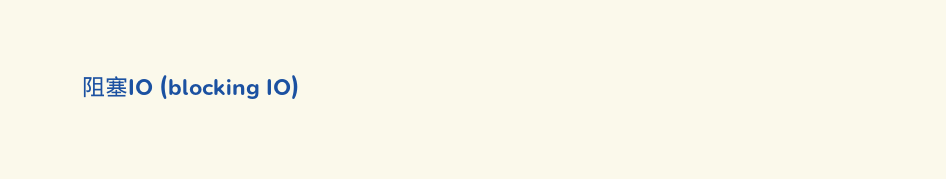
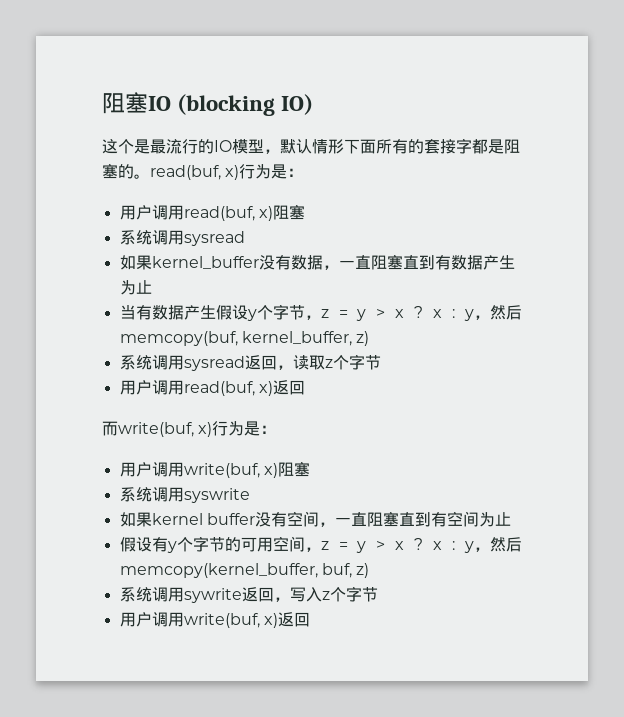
+ 这个是最流行的IO模型，默认情形下面所有的套接字都是阻塞的。read(buf, x)行为是：
+ 用户调用read(buf, x)阻塞
+ 系统调用sysread
+ 如果kernel_buffer没有数据，一直阻塞直到有数据产生为止
+ 当有数据产生假设y个字节，z = y > x ? x : y，然后memcopy(buf, kernel_buffer, z)
+ 系统调用sysread返回，读取z个字节
+ 用户调用read(buf, x)返回
+ 而write(buf, x)行为是：
+ 用户调用write(buf, x)阻塞
+ 系统调用syswrite
+ 如果kernel buffer没有空间，一直阻塞直到有空间为止
+ 假设有y个字节的可用空间，z = y > x ? x : y，然后memcopy(kernel_buffer, buf, z)
+ 系统调用sywrite返回，写入z个字节
+ 用户调用write(buf, x)返回

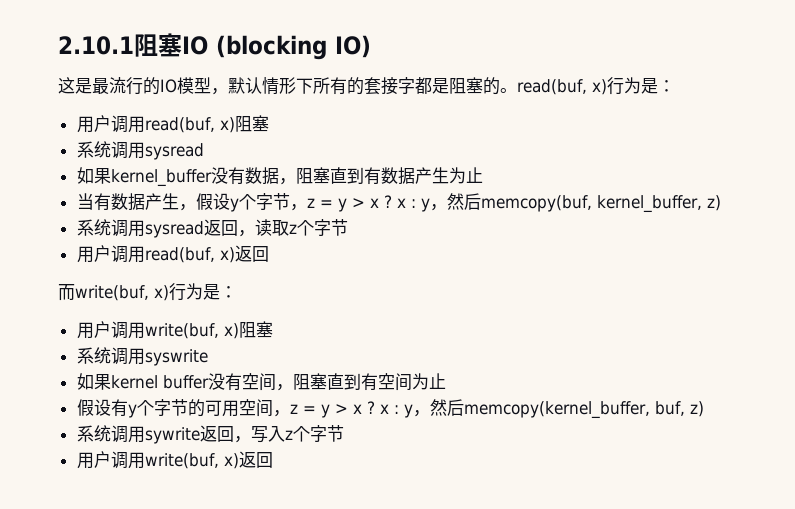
- 阻塞IO (blocking IO)
+ 2.10.1阻塞IO (blocking IO)
- 这个是最流行的IO模型，默认情形下面所有的套接字都是阻塞的。read(buf, x)行为是：
+ 这是最流行的IO模型，默认情形下所有的套接字都是阻塞的。read(buf, x)行为是：
- 如果kernel_buffer没有数据，一直阻塞直到有数据产生为止
+ 如果kernel_buffer没有数据，阻塞直到有数据产生为止
- 当有数据产生假设y个字节，z = y > x ? x : y，然后memcopy(buf, kernel_buffer, z)
+ 当有数据产生，假设y个字节，z = y > x ? x : y，然后memcopy(buf, kernel_buffer, z)
- 如果kernel buffer没有空间，一直阻塞直到有空间为止
+ 如果kernel buffer没有空间，阻塞直到有空间为止

